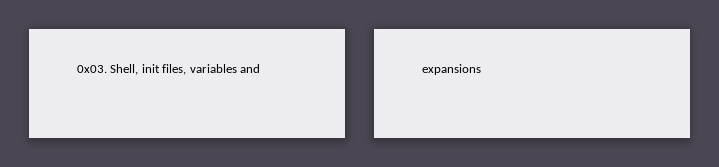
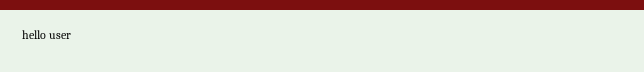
- 0x03. Shell, init files, variables and expansions
+ hello user

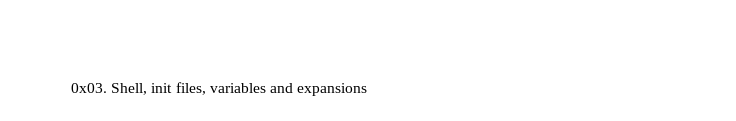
- hello user
+ 0x03. Shell, init files, variables and expansions

